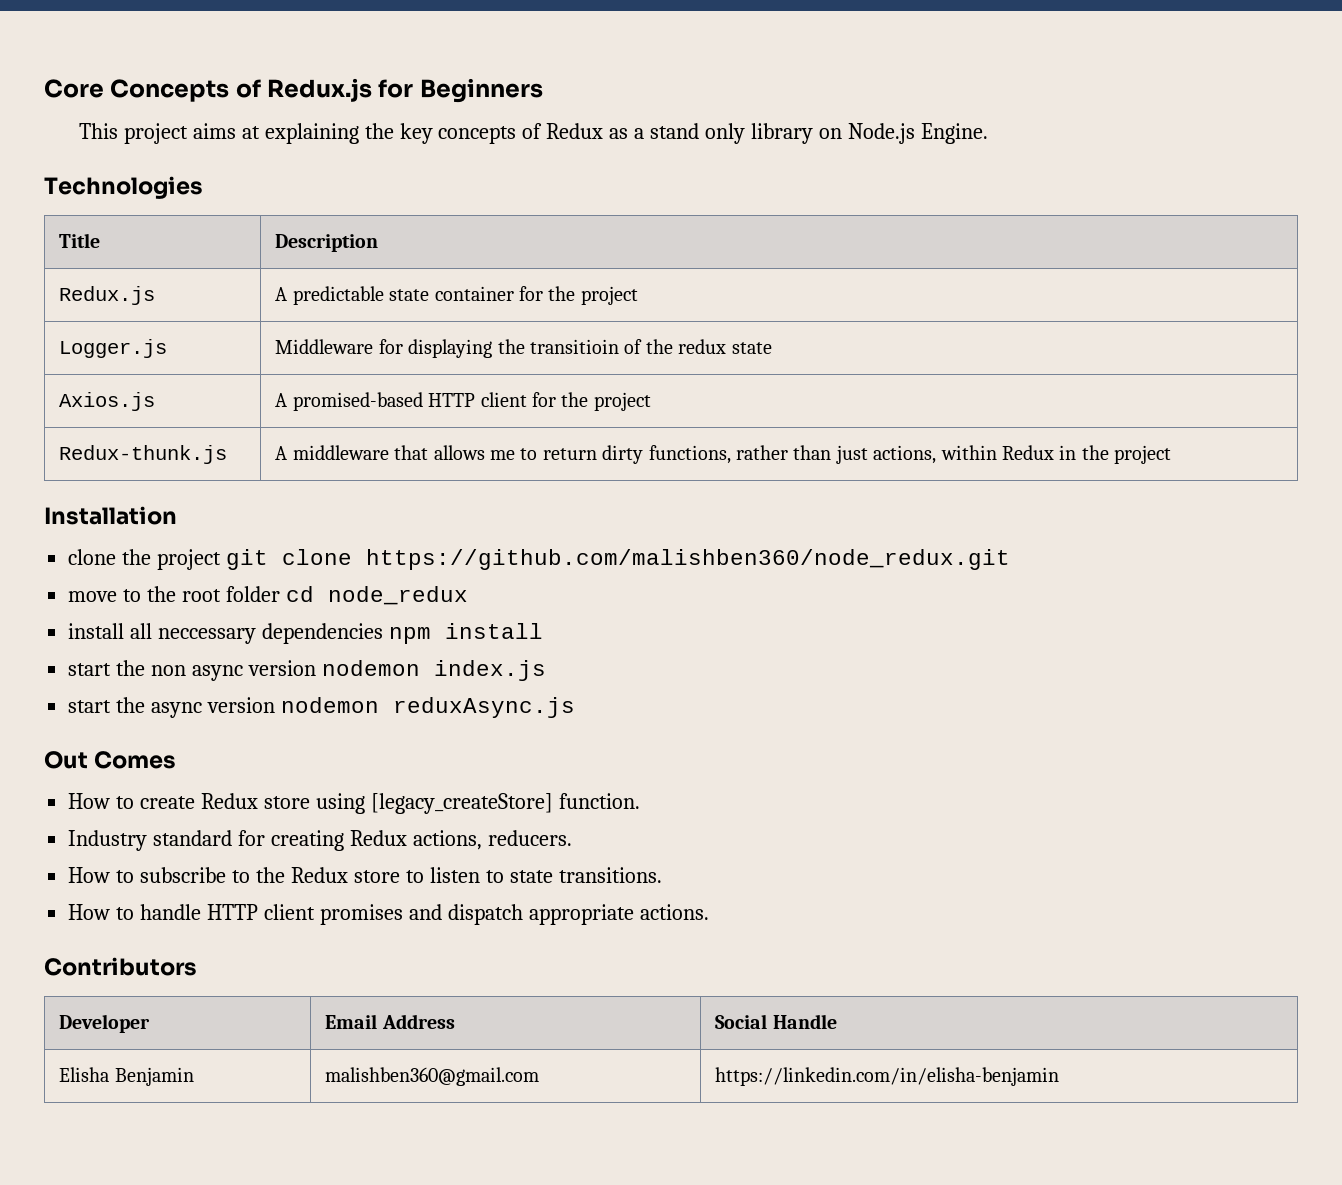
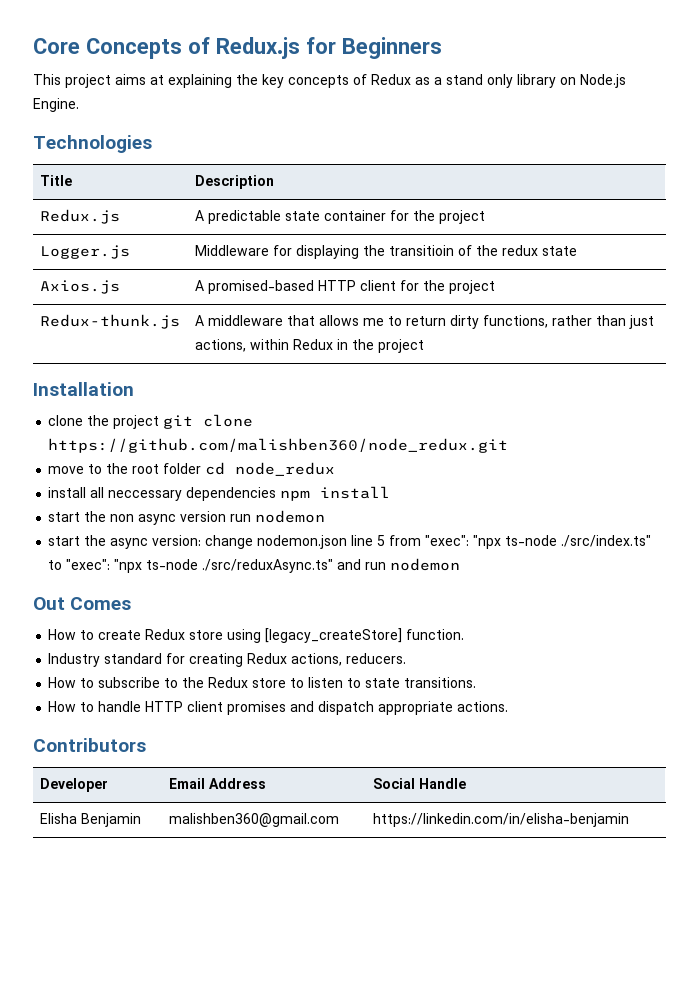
- start the non async version nodemon index.js
+ start the non async version run nodemon
- start the async version nodemon reduxAsync.js
+ start the async version: change nodemon.json line 5 from "exec": "npx ts-node ./src/index.ts" to "exec": "npx ts-node ./src/reduxAsync.ts" and run nodemon

